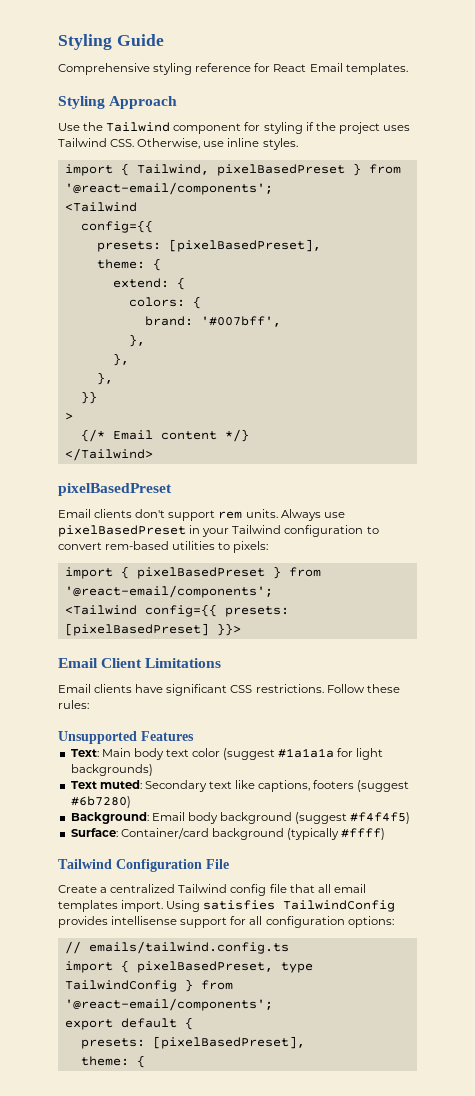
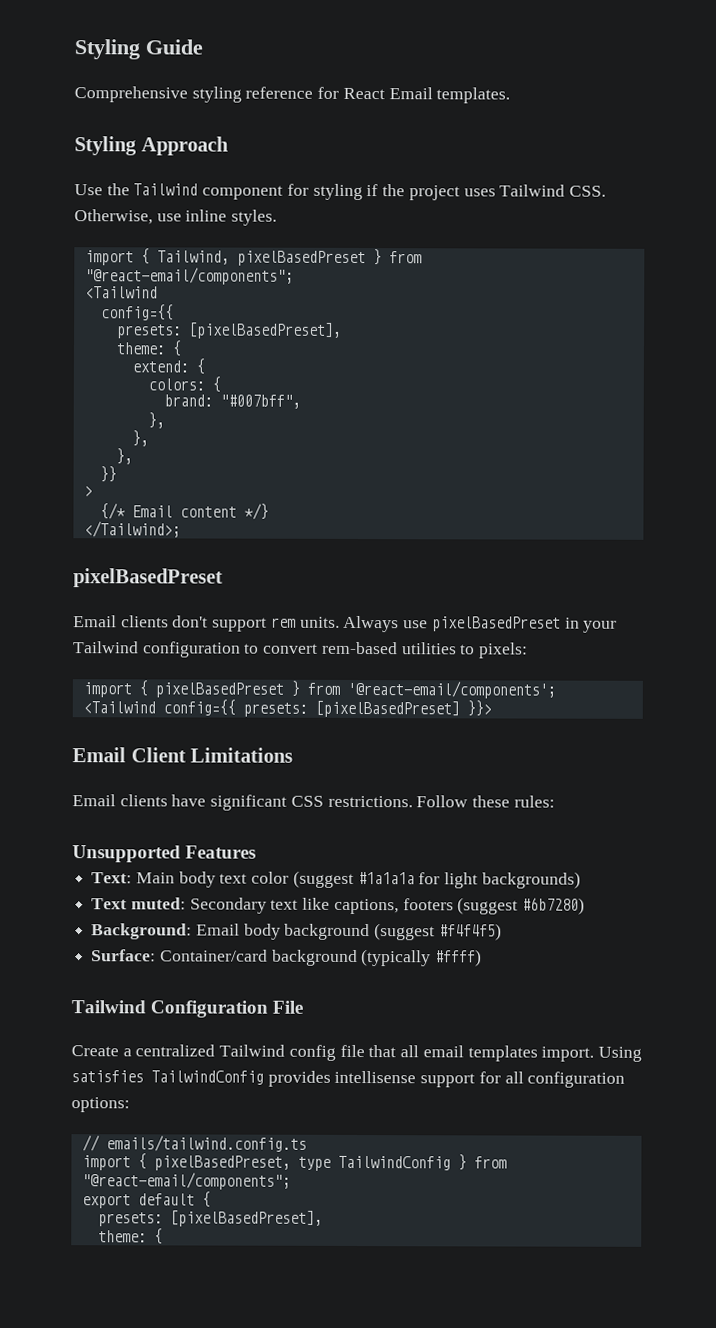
- import { Tailwind, pixelBasedPreset } from '@react-email/components';
+ import { Tailwind, pixelBasedPreset } from "@react-email/components";
- brand: '#007bff',
+ brand: "#007bff",
- </Tailwind>
+ </Tailwind>;
- import { pixelBasedPreset, type TailwindConfig } from '@react-email/components';
+ import { pixelBasedPreset, type TailwindConfig } from "@react-email/components";

